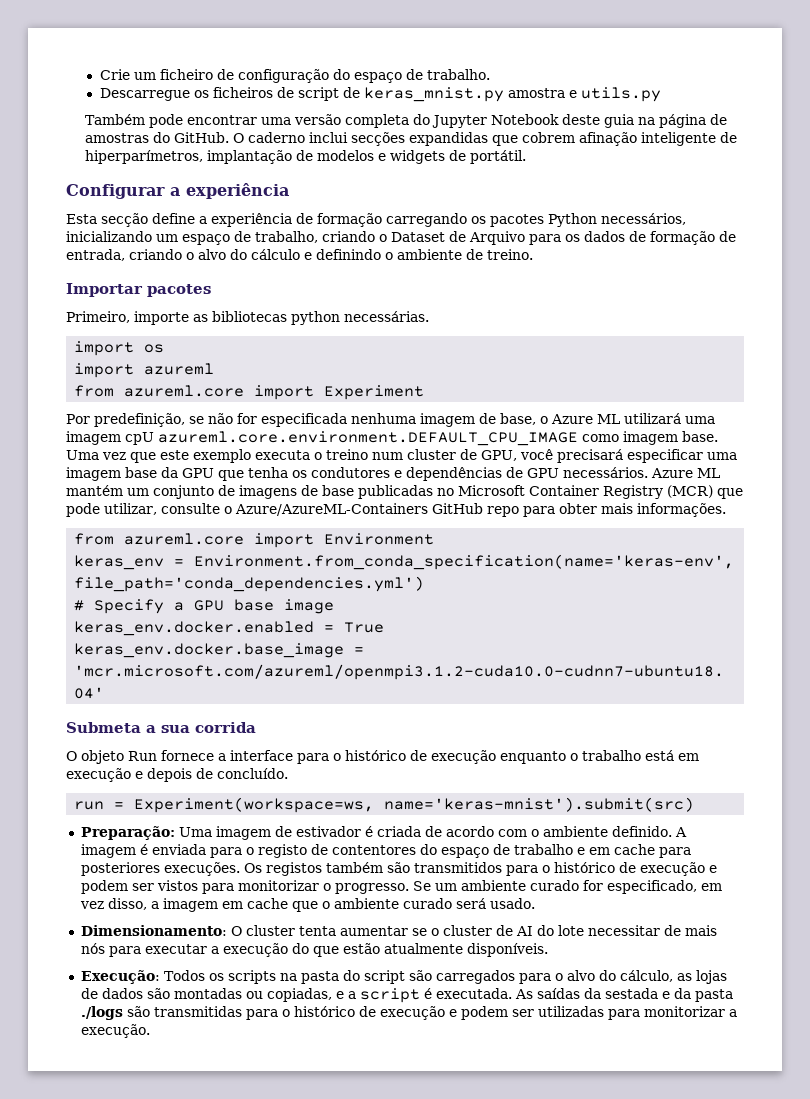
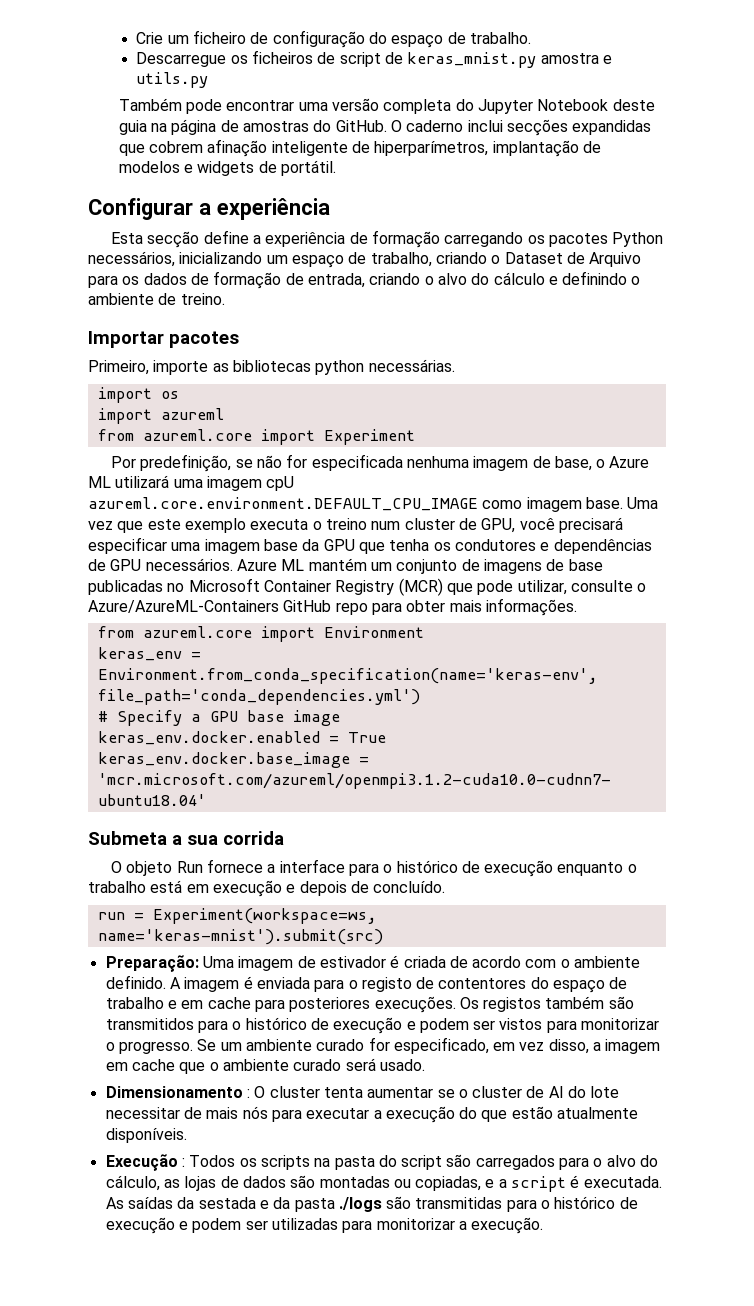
- Dimensionamento: O cluster tenta aumentar se o cluster de AI do lote necessitar de mais nós para executar a execução do que estão atualmente disponíveis.
+ Dimensionamento : O cluster tenta aumentar se o cluster de AI do lote necessitar de mais nós para executar a execução do que estão atualmente disponíveis.
- Execução: Todos os scripts na pasta do script são carregados para o alvo do cálculo, as lojas de dados são montadas ou copiadas, e a script é executada.
+ Execução : Todos os scripts na pasta do script são carregados para o alvo do cálculo, as lojas de dados são montadas ou copiadas, e a script é executada.

